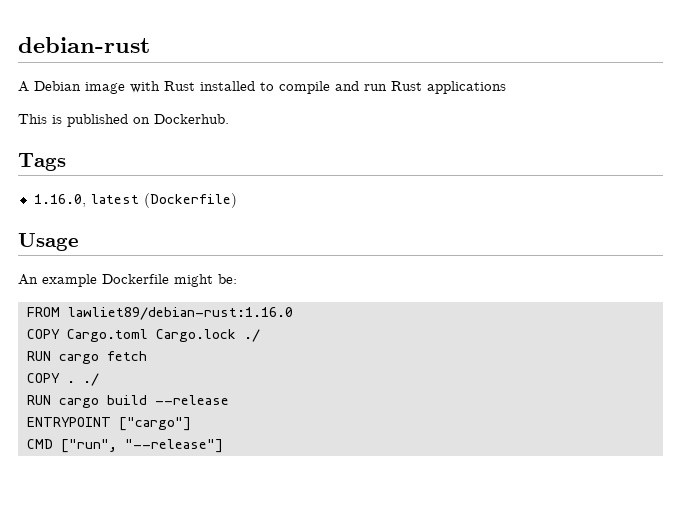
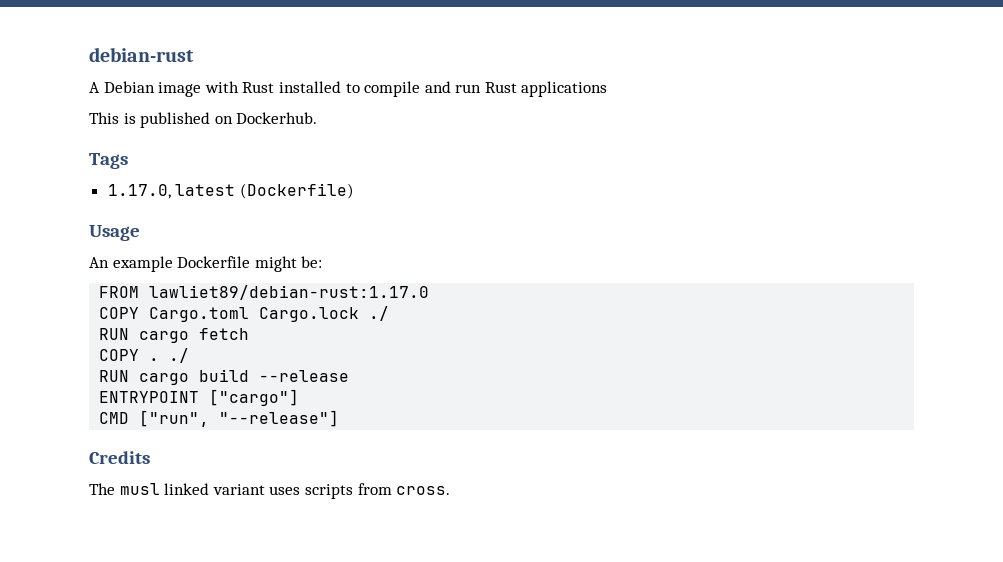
- 1.16.0, latest (Dockerfile)
+ 1.17.0, latest (Dockerfile)
- FROM lawliet89/debian-rust:1.16.0
+ FROM lawliet89/debian-rust:1.17.0
+ Credits
+ The musl linked variant uses scripts from cross.

